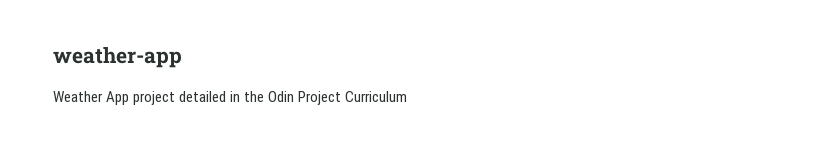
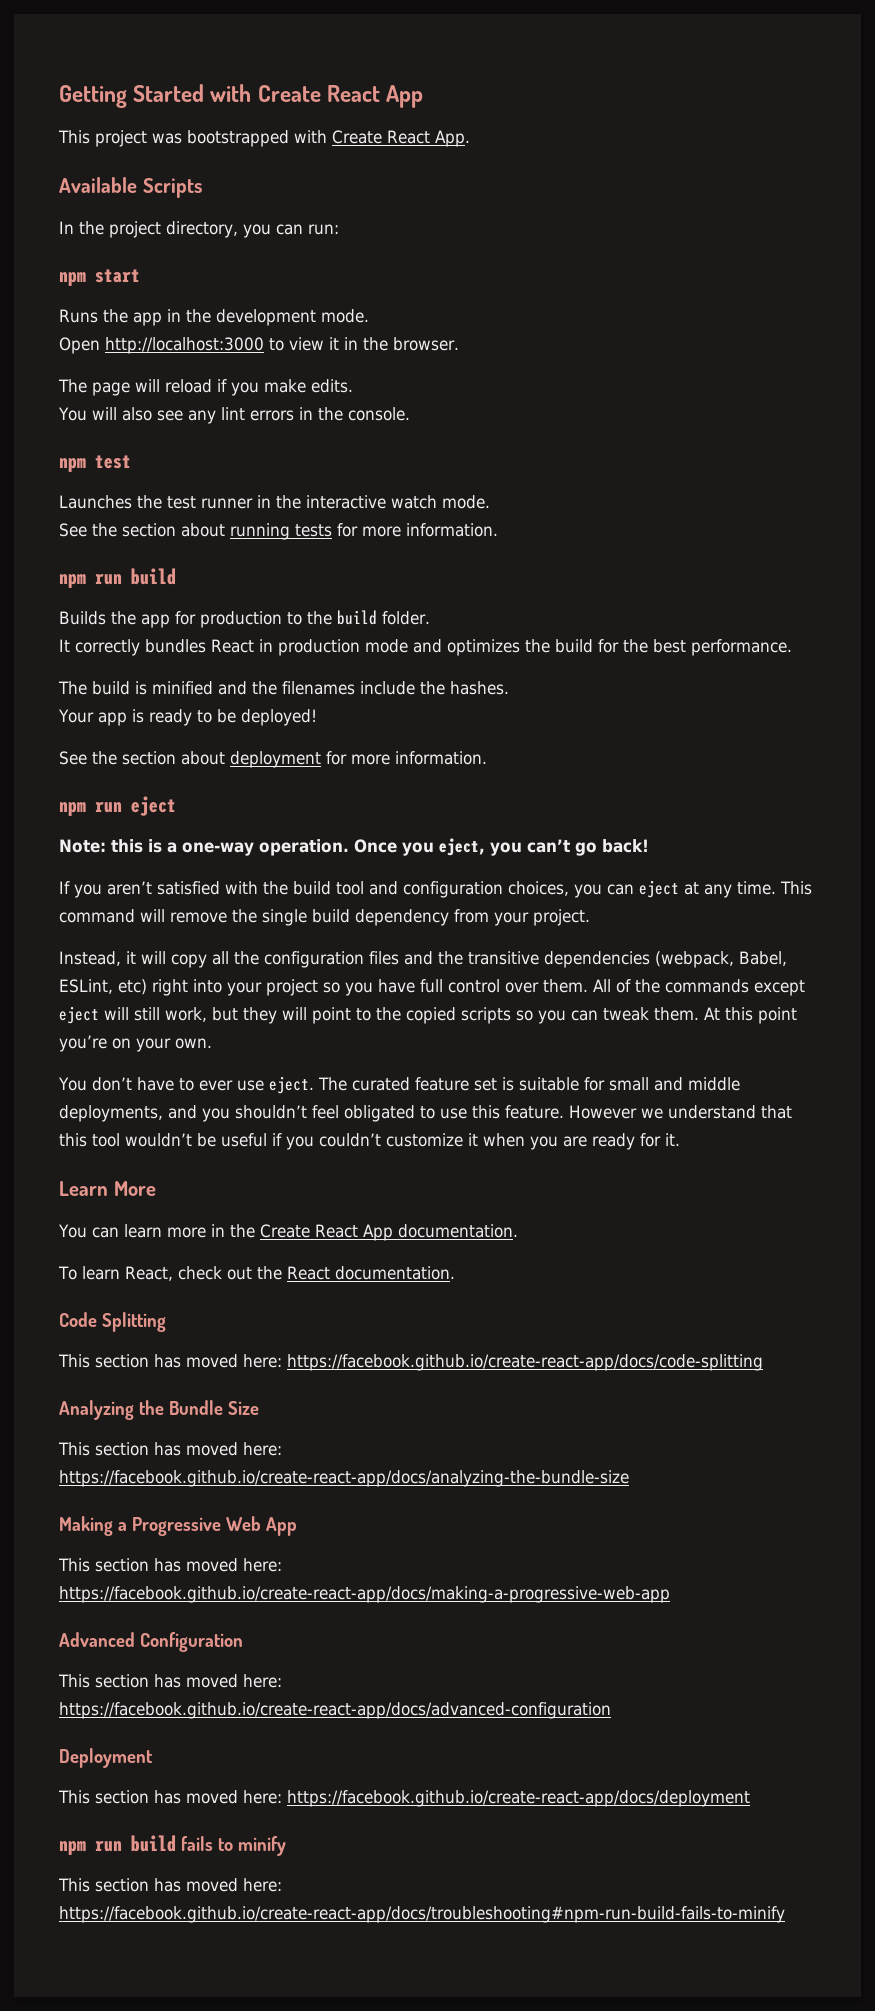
- weather-app
- Weather App project detailed in the Odin Project Curriculum
+ Getting Started with Create React App
+ This project was bootstrapped with Create React App.
+ Available Scripts
+ In the project directory, you can run:
+ npm start
+ Runs the app in the development mode.
+ Open http://localhost:3000 to view it in the browser.
+ The page will reload if you make edits.
+ You will also see any lint errors in the console.
+ npm test
+ Launches the test runner in the interactive watch mode.
+ See the section about running tests for more information.
+ npm run build
+ Builds the app for production to the build folder.
+ It correctly bundles React in production mode and optimizes the build for the best performance.
+ The build is minified and the filenames include the hashes.
+ Your app is ready to be deployed!
+ See the section about deployment for more information.
+ npm run eject
+ Note: this is a one-way operation. Once you eject, you can’t go back!
+ If you aren’t satisfied with the build tool and configuration choices, you can eject at any time. This command will remove the single build dependency from your project.
+ Instead, it will copy all the configuration files and the transitive dependencies (webpack, Babel, ESLint, etc) right into your project so you have full control over them. All of the commands except eject will still work, but they will point to the copied scripts so you can tweak them. At this point you’re on your own.
+ You don’t have to ever use eject. The curated feature set is suitable for small and middle deployments, and you shouldn’t feel obligated to use this feature. However we understand that this tool wouldn’t be useful if you couldn’t customize it when you are ready for it.
+ Learn More
+ You can learn more in the Create React App documentation.
+ To learn React, check out the React documentation.
+ Code Splitting
+ This section has moved here: https://facebook.github.io/create-react-app/docs/code-splitting
+ Analyzing the Bundle Size
+ This section has moved here: https://facebook.github.io/create-react-app/docs/analyzing-the-bundle-size
+ Making a Progressive Web App
+ This section has moved here: https://facebook.github.io/create-react-app/docs/making-a-progressive-web-app
+ Advanced Configuration
+ This section has moved here: https://facebook.github.io/create-react-app/docs/advanced-configuration
+ Deployment
+ This section has moved here: https://facebook.github.io/create-react-app/docs/deployment
+ npm run build fails to minify
+ This section has moved here: https://facebook.github.io/create-react-app/docs/troubleshooting#npm-run-build-fails-to-minify

